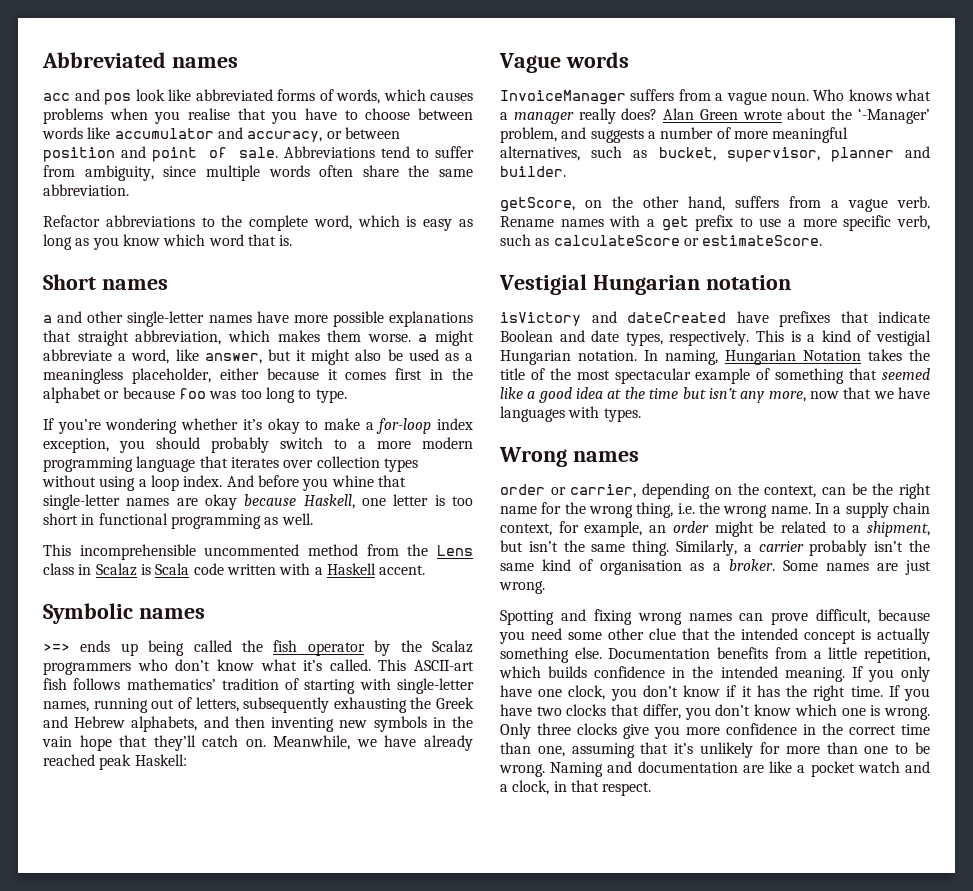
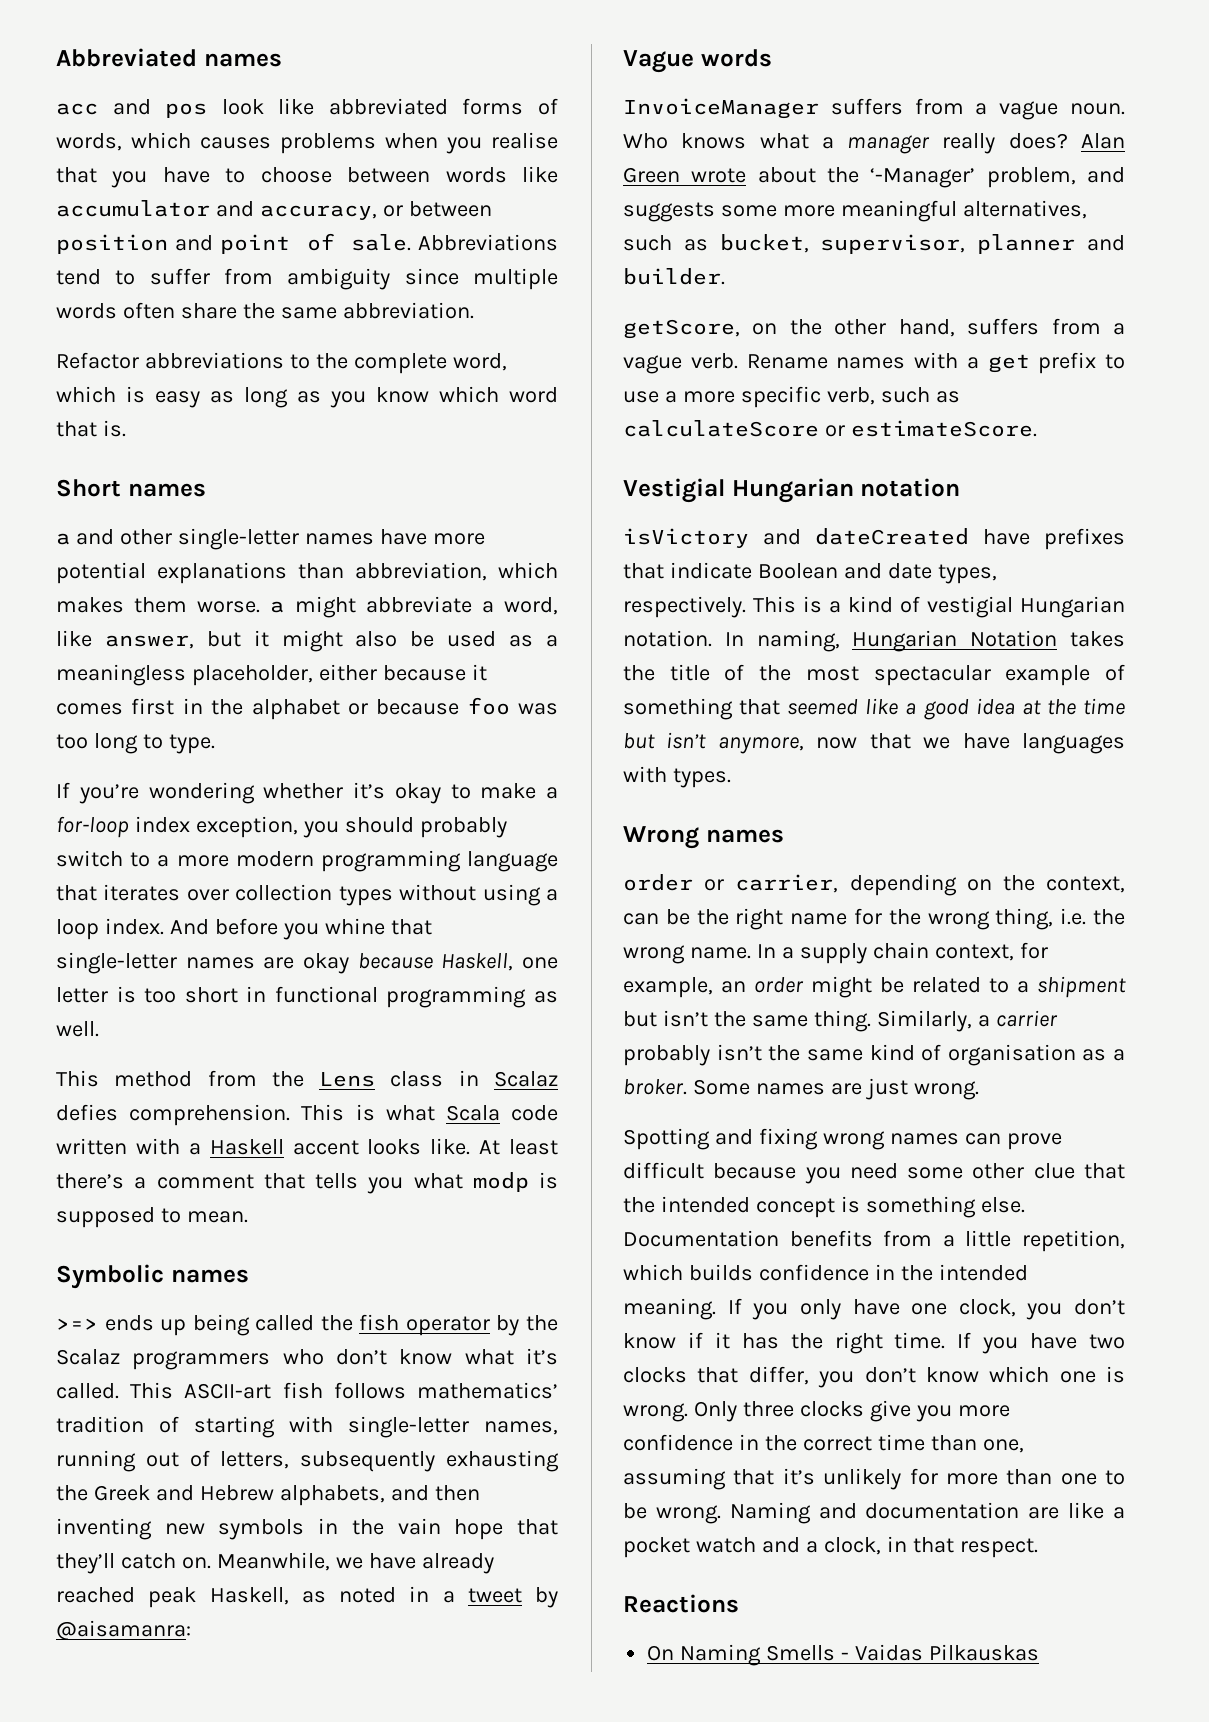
- Abbreviations tend to suffer from ambiguity, since multiple words often share the same abbreviation.
+ Abbreviations tend to suffer from ambiguity since multiple words often share the same abbreviation.
- a and other single-letter names have more possible explanations that straight abbreviation, which makes them worse. a might abbreviate a word, like answer, but it might also be used as a meaningless placeholder, either because it comes first in the alphabet or because foo was too long to type.
+ a and other single-letter names have more potential explanations than abbreviation, which makes them worse. a might abbreviate a word, like answer, but it might also be used as a meaningless placeholder, either because it comes first in the alphabet or because foo was too long to type.
- This incomprehensible uncommented method from the Lens class in Scalaz is Scala code written with a Haskell accent.
+ This method from the Lens class in Scalaz defies comprehension. This is what Scala code written with a Haskell accent looks like. At least there’s a comment that tells you what modp is supposed to mean.
- Meanwhile, we have already reached peak Haskell:
+ Meanwhile, we have already reached peak Haskell, as noted in a tweet by @aisamanra:
- Alan Green wrote about the ‘-Manager’ problem, and suggests a number of more meaningful alternatives, such as bucket, supervisor, planner and builder.
+ Alan Green wrote about the ‘-Manager’ problem, and suggests some more meaningful alternatives, such as bucket, supervisor, planner and builder.
- In naming, Hungarian Notation takes the title of the most spectacular example of something that seemed like a good idea at the time but isn’t any more, now that we have languages with types.
+ In naming, Hungarian Notation takes the title of the most spectacular example of something that seemed like a good idea at the time but isn’t anymore, now that we have languages with types.
- In a supply chain context, for example, an order might be related to a shipment, but isn’t the same thing.
+ In a supply chain context, for example, an order might be related to a shipment but isn’t the same thing.
- Spotting and fixing wrong names can prove difficult, because you need some other clue that the intended concept is actually something else.
+ Spotting and fixing wrong names can prove difficult because you need some other clue that the intended concept is something else.
+ Reactions
+ On Naming Smells - Vaidas Pilkauskas

